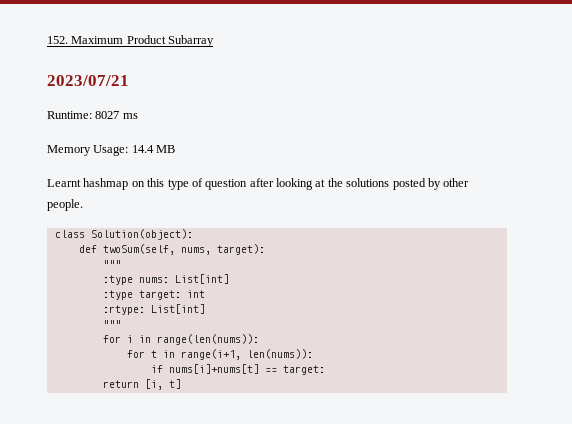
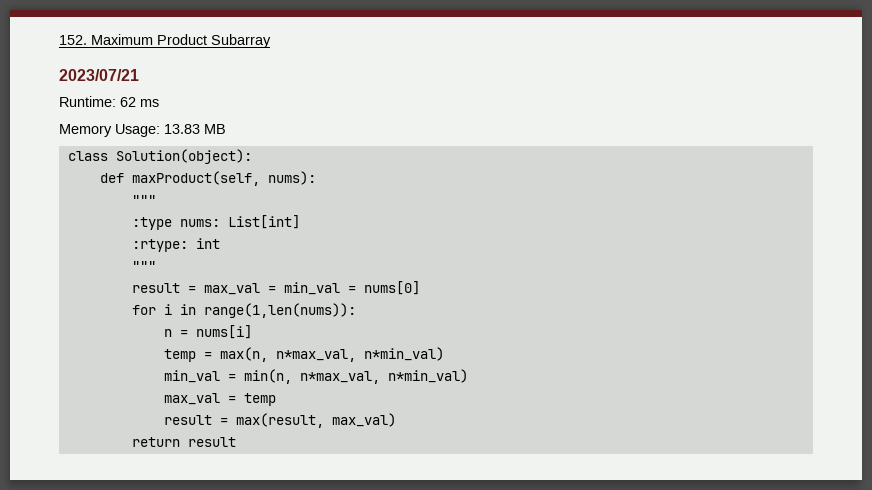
- Runtime: 8027 ms
+ Runtime: 62 ms
- Memory Usage: 14.4 MB
+ Memory Usage: 13.83 MB
- Learnt hashmap on this type of question after looking at the solutions posted by other people.
- def twoSum(self, nums, target):
+ def maxProduct(self, nums):
- :type target: int
- :rtype: List[int]
+ :rtype: int
  """
- for i in range(len(nums)):
- for t in range(i+1, len(nums)):
- if nums[i]+nums[t] == target:
+ result = max_val = min_val = nums[0]
+ for i in range(1,len(nums)):
+ n = nums[i]
+ temp = max(n, n*max_val, n*min_val)
+ min_val = min(n, n*max_val, n*min_val)
+ max_val = temp
+ result = max(result, max_val)
- return [i, t]
+ return result

